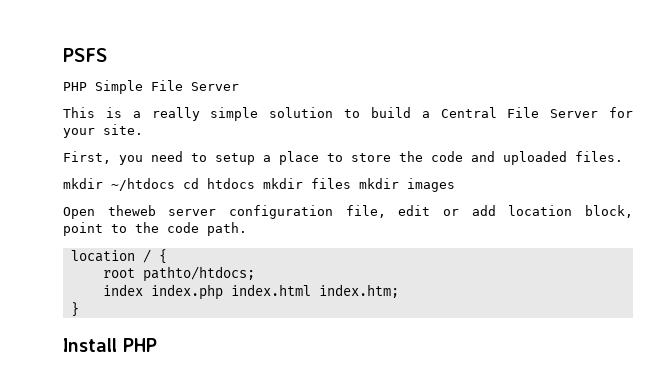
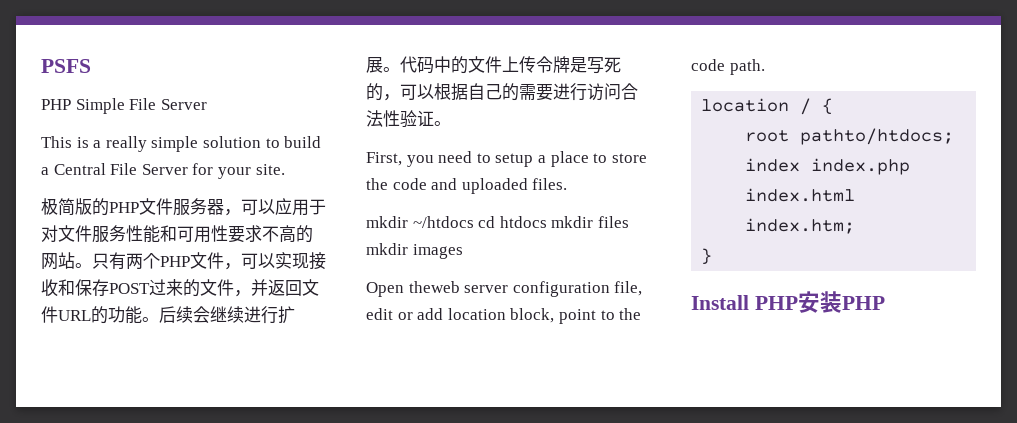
+ 极简版的PHP文件服务器，可以应用于对文件服务性能和可用性要求不高的网站。只有两个PHP文件，可以实现接收和保存POST过来的文件，并返回文件URL的功能。后续会继续进行扩展。代码中的文件上传令牌是写死的，可以根据自己的需要进行访问合法性验证。
- Install PHP
+ Install PHP安装PHP

